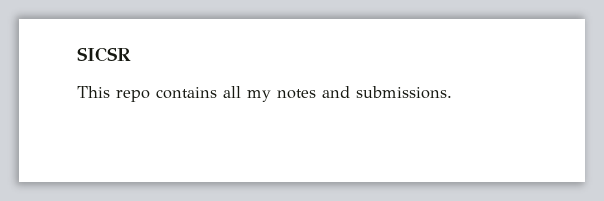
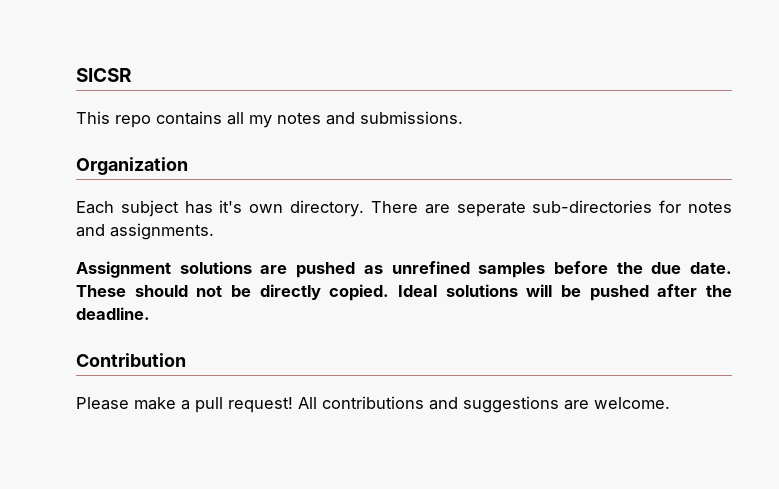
+ Organization
+ Each subject has it's own directory. There are seperate sub-directories for notes and assignments.
+ Assignment solutions are pushed as unrefined samples before the due date. These should not be directly copied. Ideal solutions will be pushed after the deadline.
+ Contribution
+ Please make a pull request! All contributions and suggestions are welcome.

